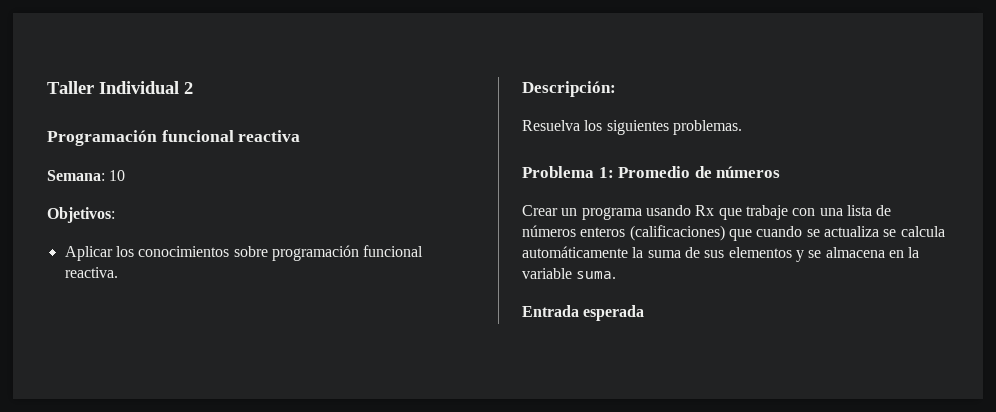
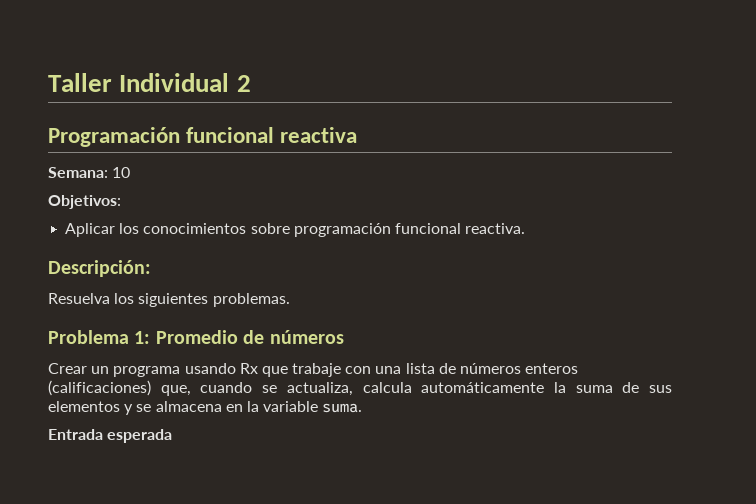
- Crear un programa usando Rx que trabaje con una lista de números enteros (calificaciones) que cuando se actualiza se calcula automáticamente la suma de sus elementos y se almacena en la variable suma.
+ Crear un programa usando Rx que trabaje con una lista de números enteros (calificaciones) que, cuando se actualiza, calcula automáticamente la suma de sus elementos y se almacena en la variable suma.

